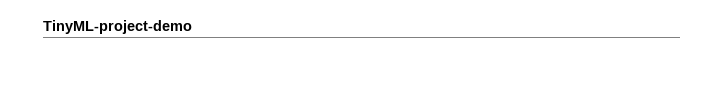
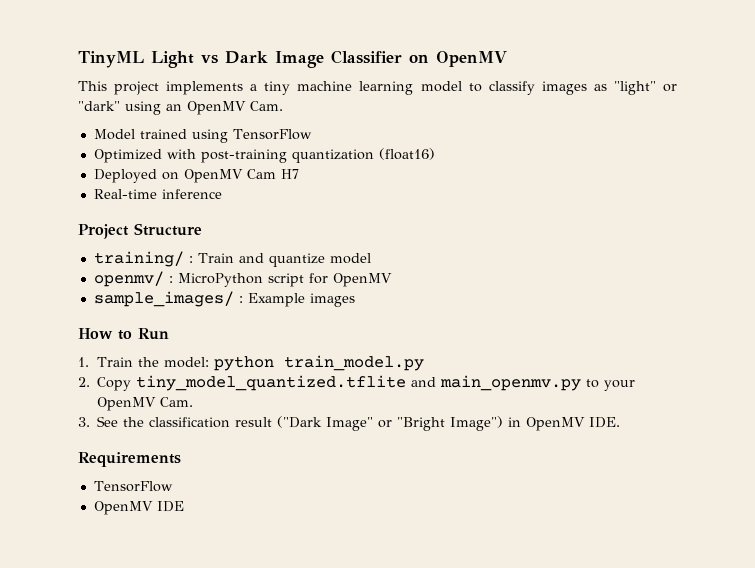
- TinyML-project-demo
+ TinyML Light vs Dark Image Classifier on OpenMV
+ This project implements a tiny machine learning model to classify images as "light" or "dark" using an OpenMV Cam.
+ Model trained using TensorFlow
+ Optimized with post-training quantization (float16)
+ Deployed on OpenMV Cam H7
+ Real-time inference
+ Project Structure
+ training/ : Train and quantize model
+ openmv/ : MicroPython script for OpenMV
+ sample_images/ : Example images
+ How to Run
+ 1. Train the model: python train_model.py
+ 2. Copy tiny_model_quantized.tflite and main_openmv.py to your OpenMV Cam.
+ 3. See the classification result ("Dark Image" or "Bright Image") in OpenMV IDE.
+ Requirements
+ TensorFlow
+ OpenMV IDE

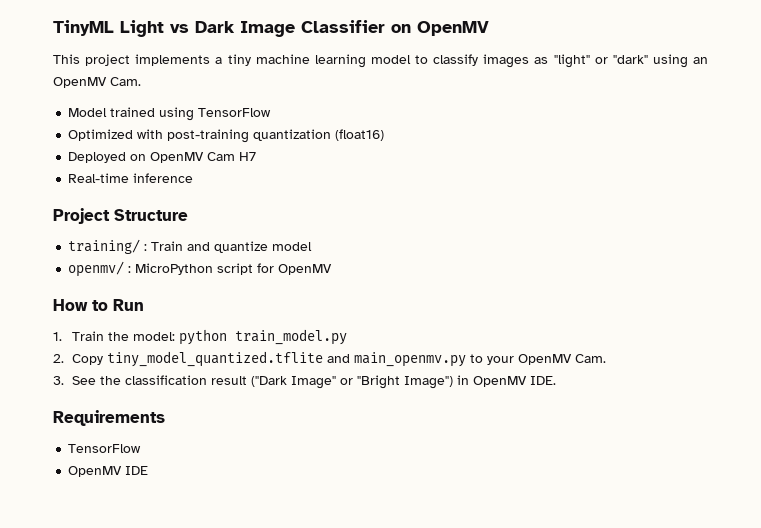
- sample_images/ : Example images

